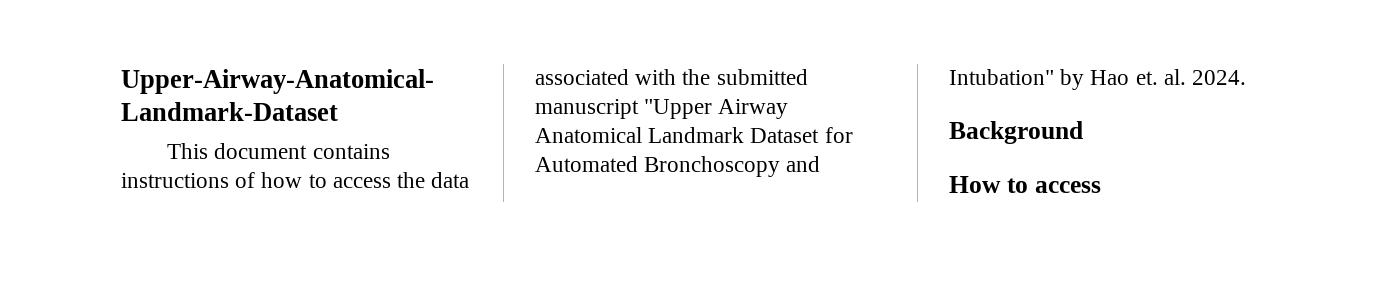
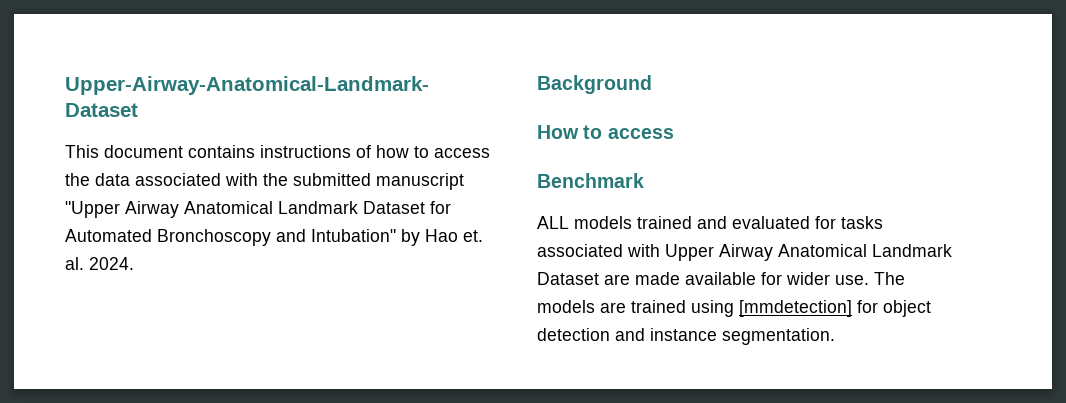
+ Benchmark
+ ALL models trained and evaluated for tasks associated with Upper Airway Anatomical Landmark Dataset are made available for wider use. The models are trained using [mmdetection] for object detection and instance segmentation.

